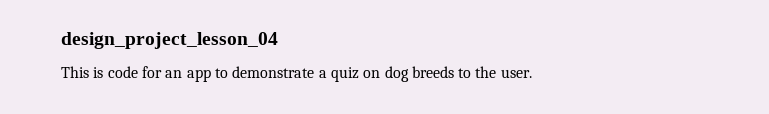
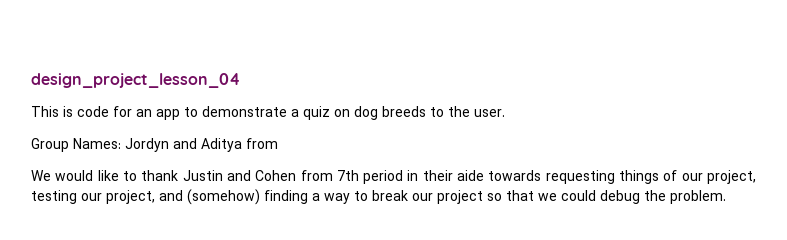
+ Group Names: Jordyn and Aditya from
+ We would like to thank Justin and Cohen from 7th period in their aide towards requesting things of our project, testing our project, and (somehow) finding a way to break our project so that we could debug the problem.

